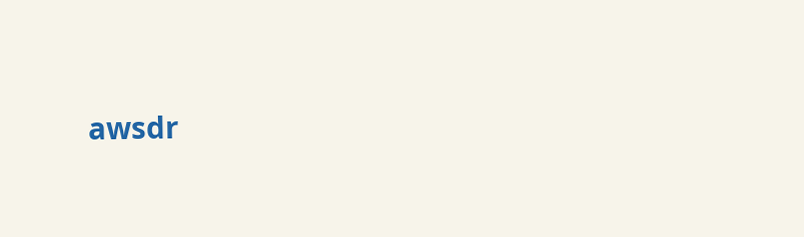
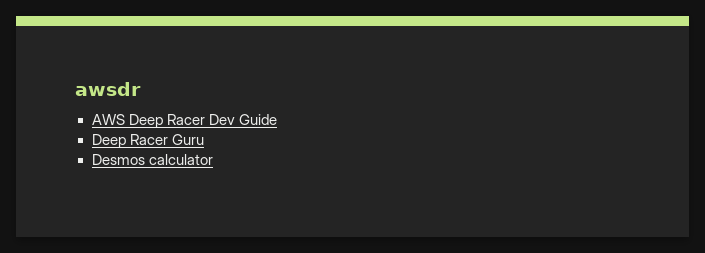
+ AWS Deep Racer Dev Guide
+ Deep Racer Guru
+ Desmos calculator

